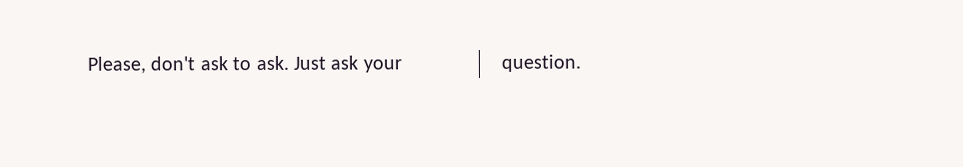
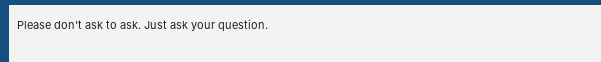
- Please, don't ask to ask.
+ Please don't ask to ask.

